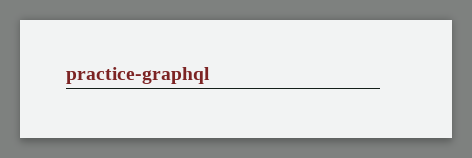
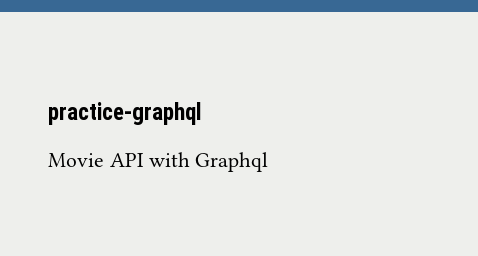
+ Movie API with Graphql

